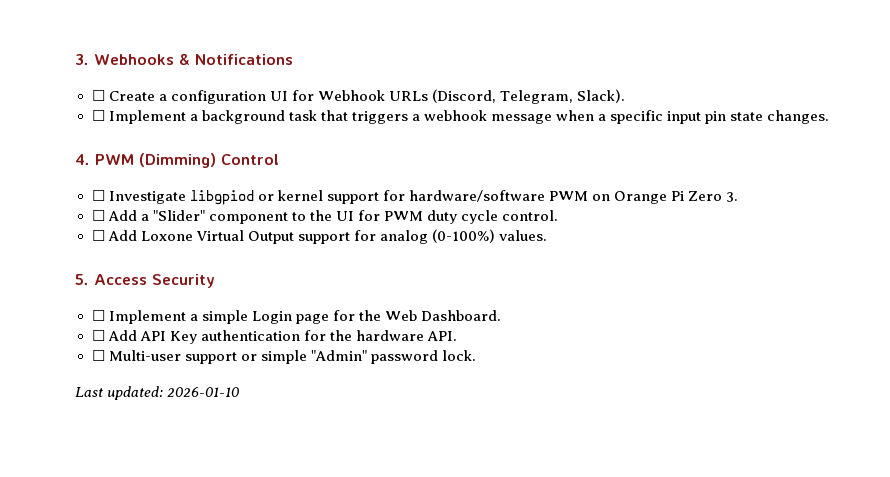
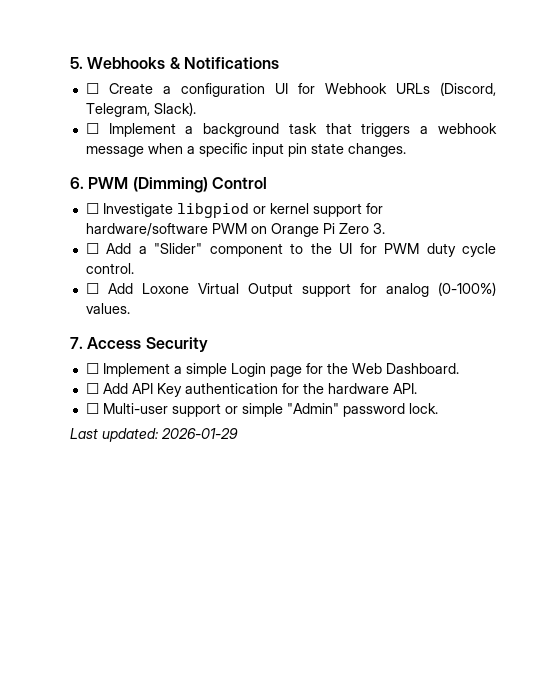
- 3. Webhooks & Notifications
+ 5. Webhooks & Notifications
- 4. PWM (Dimming) Control
+ 6. PWM (Dimming) Control
- 5. Access Security
+ 7. Access Security
- Last updated: 2026-01-10
+ Last updated: 2026-01-29

